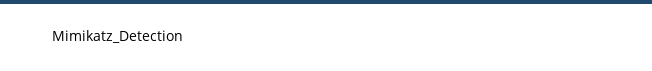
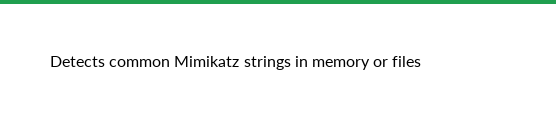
- Mimikatz_Detection
+ Detects common Mimikatz strings in memory or files

